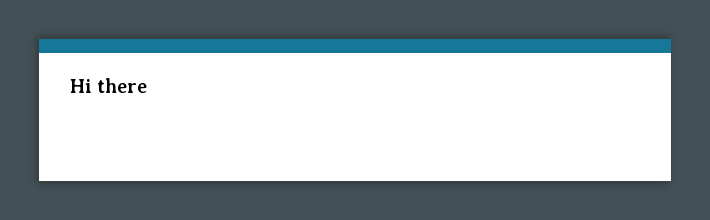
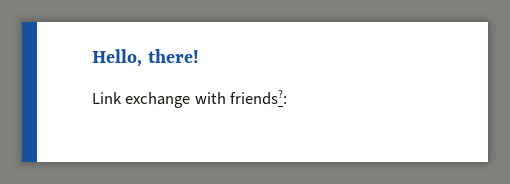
- Hi there
+ Hello, there!
+ Link exchange with friends?:

